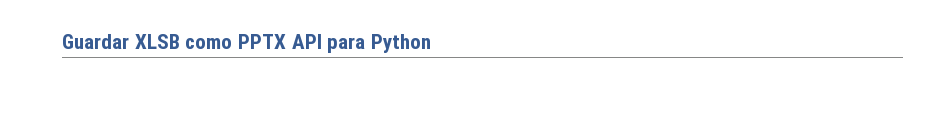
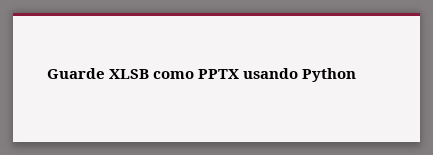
- Guardar XLSB como PPTX API para Python
+ Guarde XLSB como PPTX usando Python

